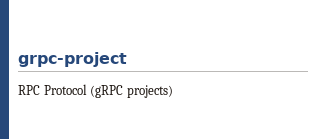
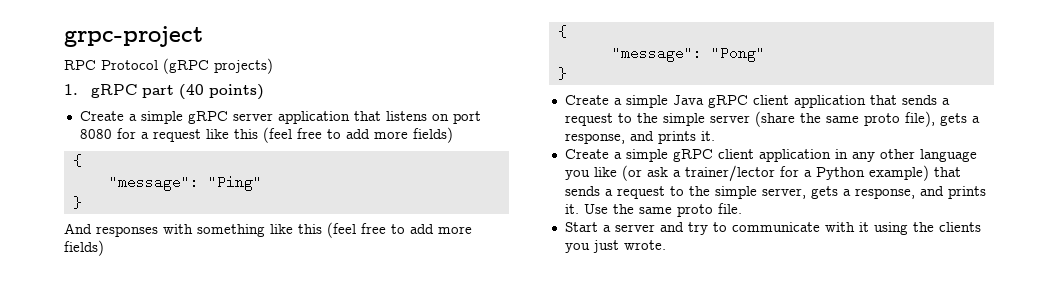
+ 1. gRPC part (40 points)
+ Create a simple gRPC server application that listens on port 8080 for a request like this (feel free to add more fields)
+ {
+ "message": "Ping"
+ }
+ And responses with something like this (feel free to add more fields)
+ {
+ "message": "Pong"
+ }
+ Create a simple Java gRPC client application that sends a request to the simple server (share the same proto file), gets a response, and prints it.
+ Create a simple gRPC client application in any other language you like (or ask a trainer/lector for a Python example) that sends a request to the simple server, gets a response, and prints it. Use the same proto file.
+ Start a server and try to communicate with it using the clients you just wrote.

